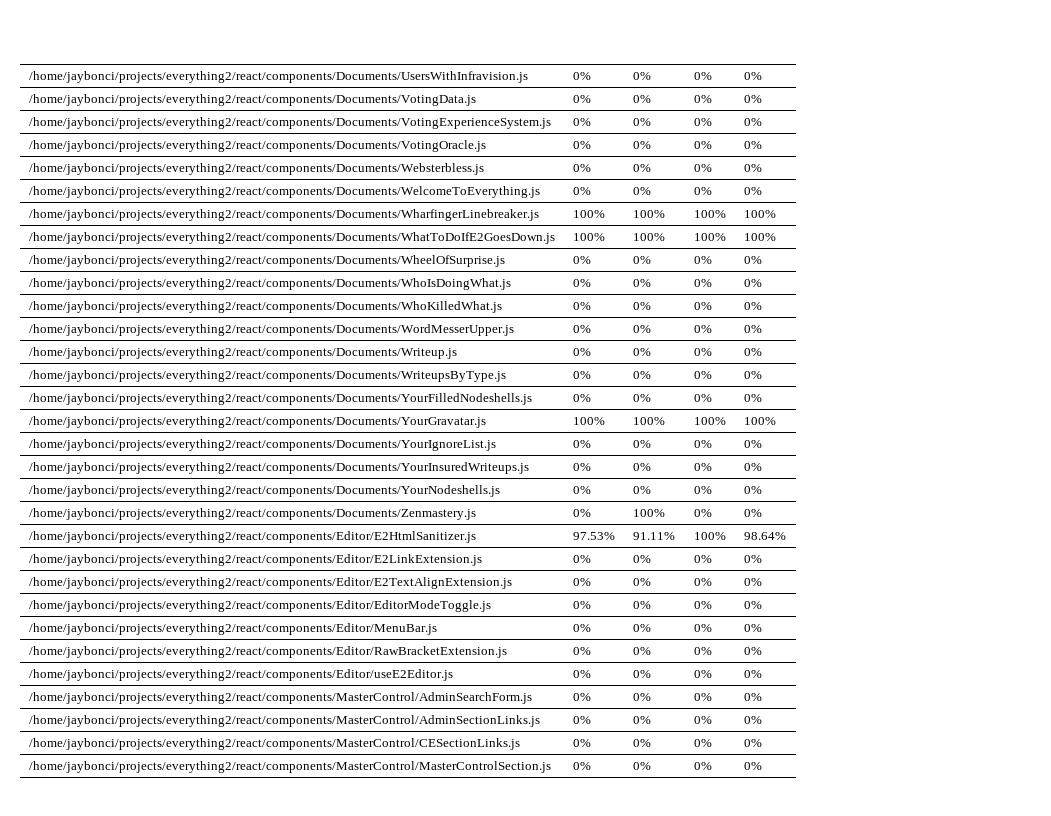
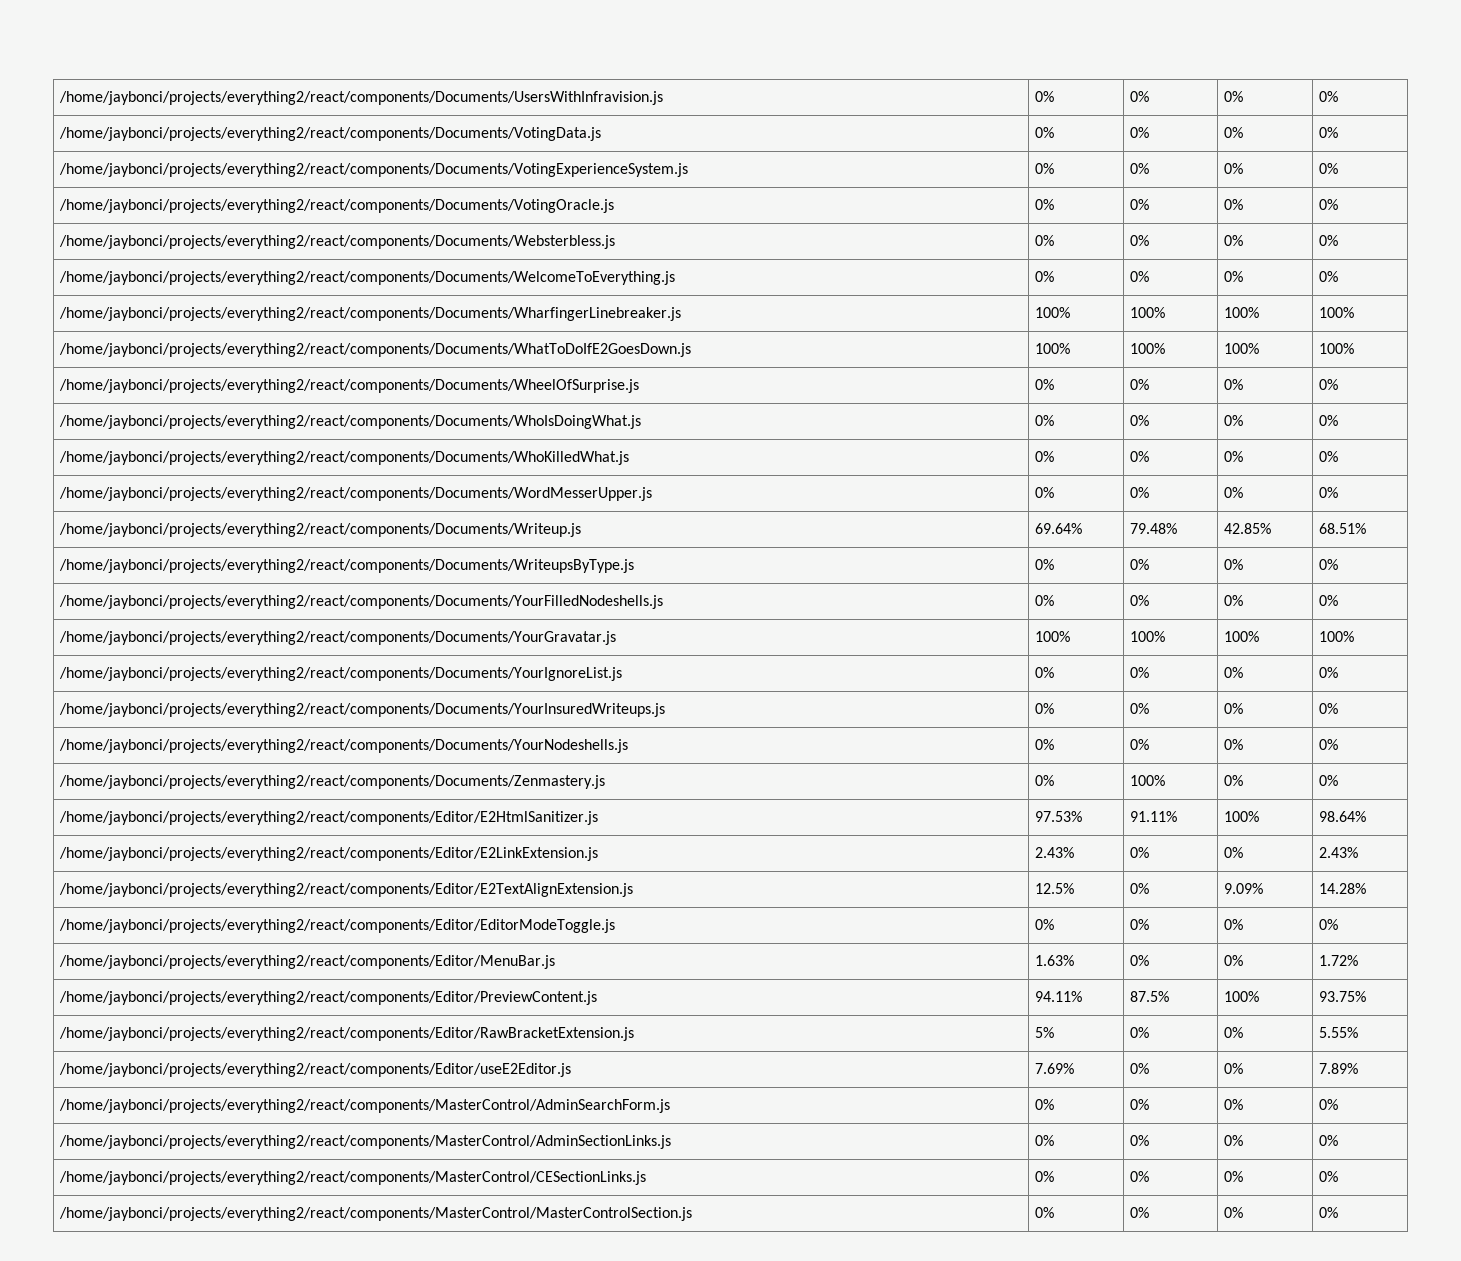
- /home/jaybonci/projects/everything2/react/components/Documents/Writeup.js | 0% | 0% | 0% | 0%
+ /home/jaybonci/projects/everything2/react/components/Documents/Writeup.js | 69.64% | 79.48% | 42.85% | 68.51%
- /home/jaybonci/projects/everything2/react/components/Editor/E2LinkExtension.js | 0% | 0% | 0% | 0%
+ /home/jaybonci/projects/everything2/react/components/Editor/E2LinkExtension.js | 2.43% | 0% | 0% | 2.43%
- /home/jaybonci/projects/everything2/react/components/Editor/E2TextAlignExtension.js | 0% | 0% | 0% | 0%
+ /home/jaybonci/projects/everything2/react/components/Editor/E2TextAlignExtension.js | 12.5% | 0% | 9.09% | 14.28%
- /home/jaybonci/projects/everything2/react/components/Editor/MenuBar.js | 0% | 0% | 0% | 0%
+ /home/jaybonci/projects/everything2/react/components/Editor/MenuBar.js | 1.63% | 0% | 0% | 1.72%
+ /home/jaybonci/projects/everything2/react/components/Editor/PreviewContent.js | 94.11% | 87.5% | 100% | 93.75%
- /home/jaybonci/projects/everything2/react/components/Editor/RawBracketExtension.js | 0% | 0% | 0% | 0%
+ /home/jaybonci/projects/everything2/react/components/Editor/RawBracketExtension.js | 5% | 0% | 0% | 5.55%
- /home/jaybonci/projects/everything2/react/components/Editor/useE2Editor.js | 0% | 0% | 0% | 0%
+ /home/jaybonci/projects/everything2/react/components/Editor/useE2Editor.js | 7.69% | 0% | 0% | 7.89%

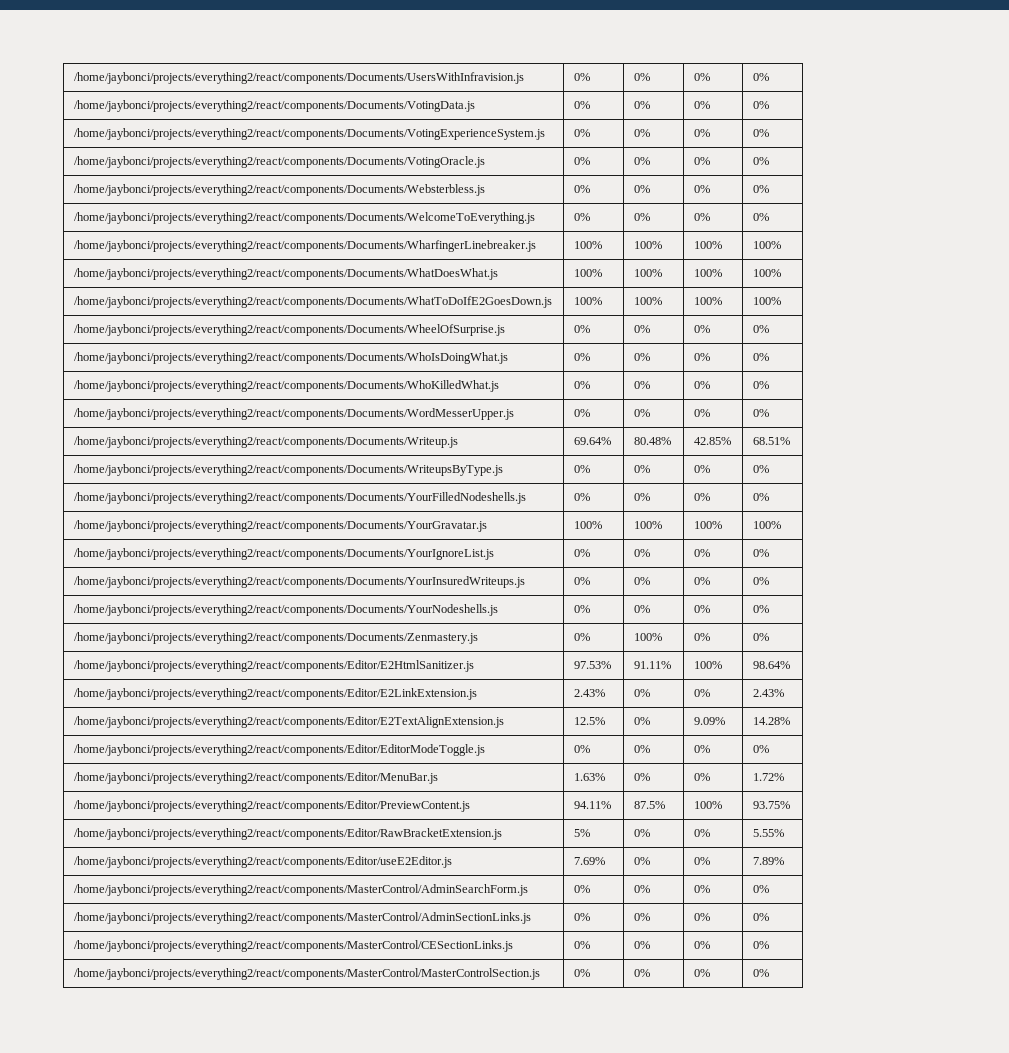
+ /home/jaybonci/projects/everything2/react/components/Documents/WhatDoesWhat.js | 100% | 100% | 100% | 100%
- /home/jaybonci/projects/everything2/react/components/Documents/Writeup.js | 69.64% | 79.48% | 42.85% | 68.51%
+ /home/jaybonci/projects/everything2/react/components/Documents/Writeup.js | 69.64% | 80.48% | 42.85% | 68.51%

